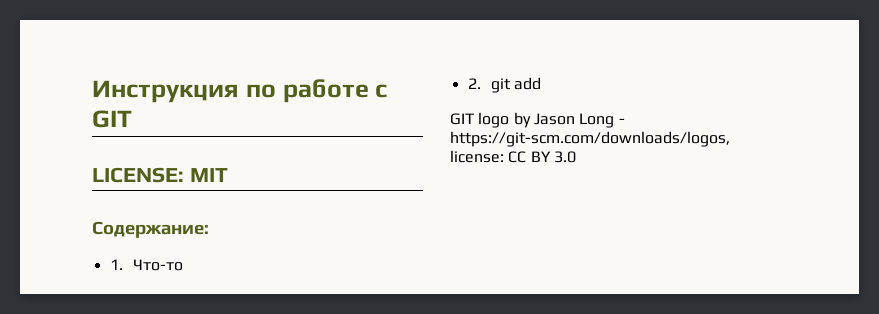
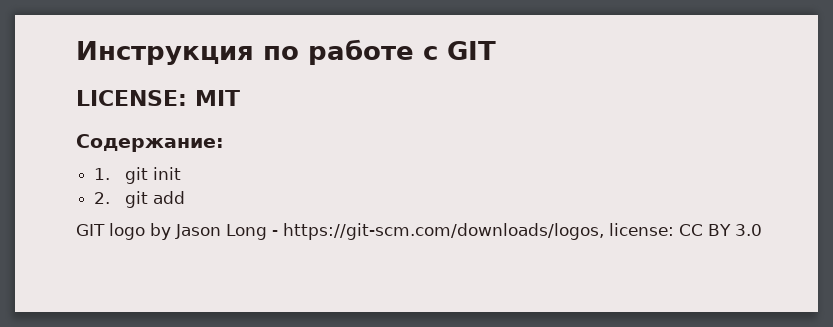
- 1. Что-то
+ 1. git init

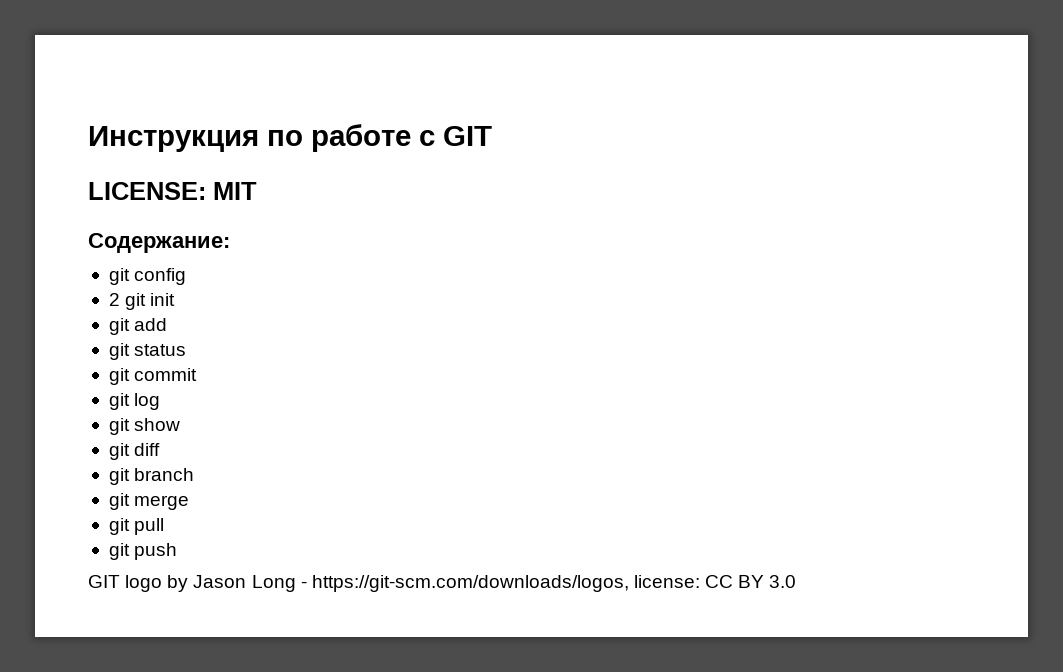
- 1. git init
+ git config
+ 2 git init
- 2. git add
+ git add
+ git status
+ git commit
+ git log
+ git show
+ git diff
+ git branch
+ git merge
+ git pull
+ git push

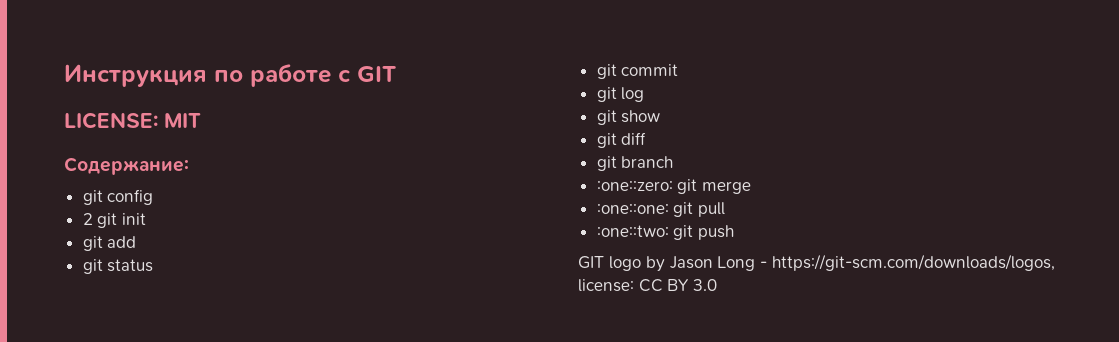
- git merge
+ :one::zero: git merge
- git pull
+ :one::one: git pull
- git push
+ :one::two: git push

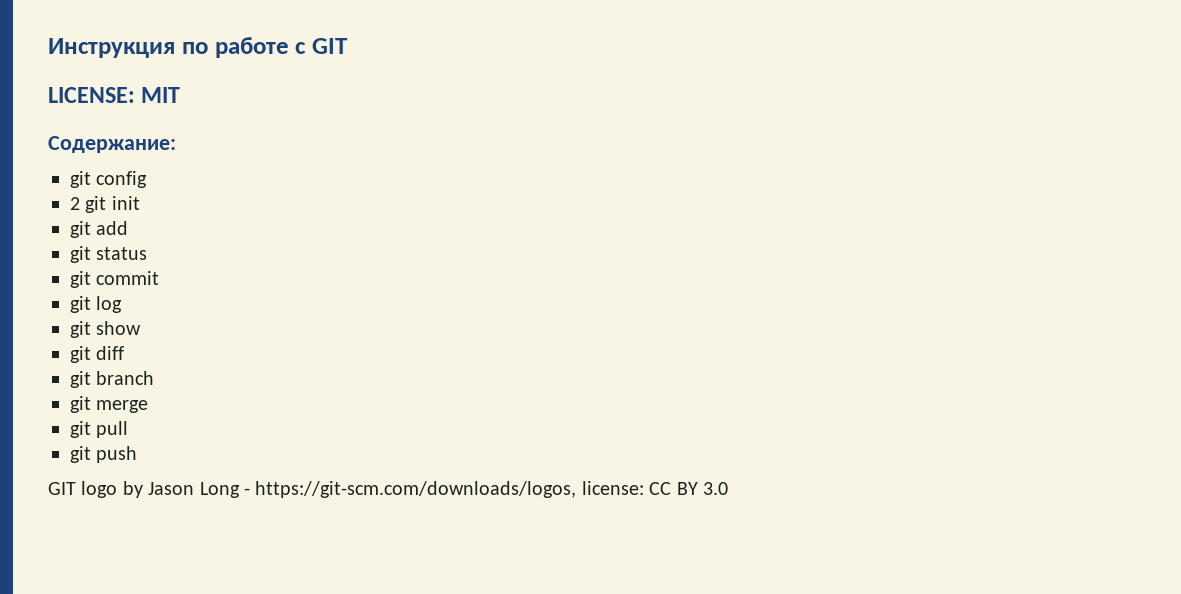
- :one::zero: git merge
+ git merge
- :one::one: git pull
+ git pull
- :one::two: git push
+ git push

